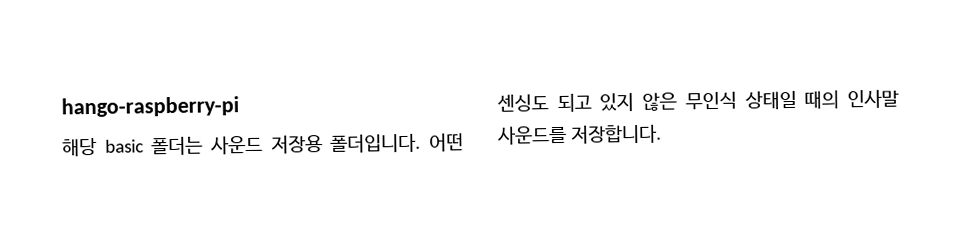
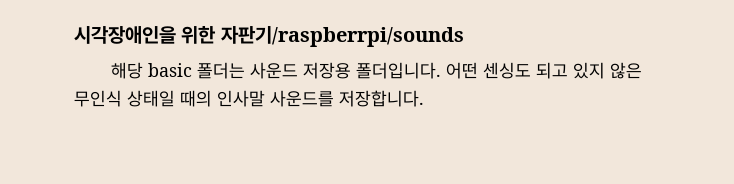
- hango-raspberry-pi
+ 시각장애인을 위한 자판기/raspberrpi/sounds

